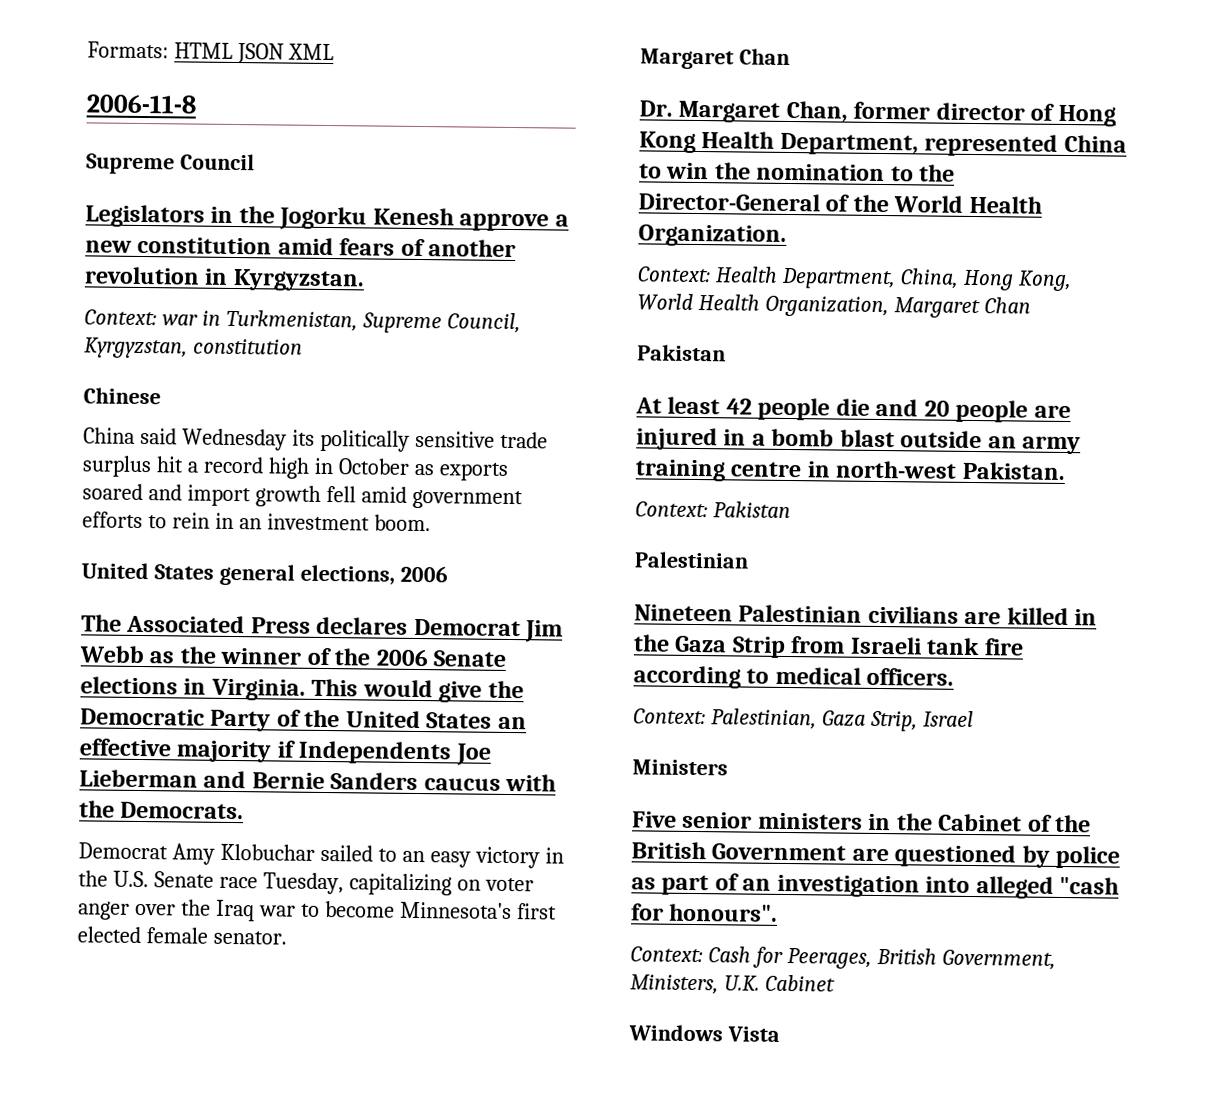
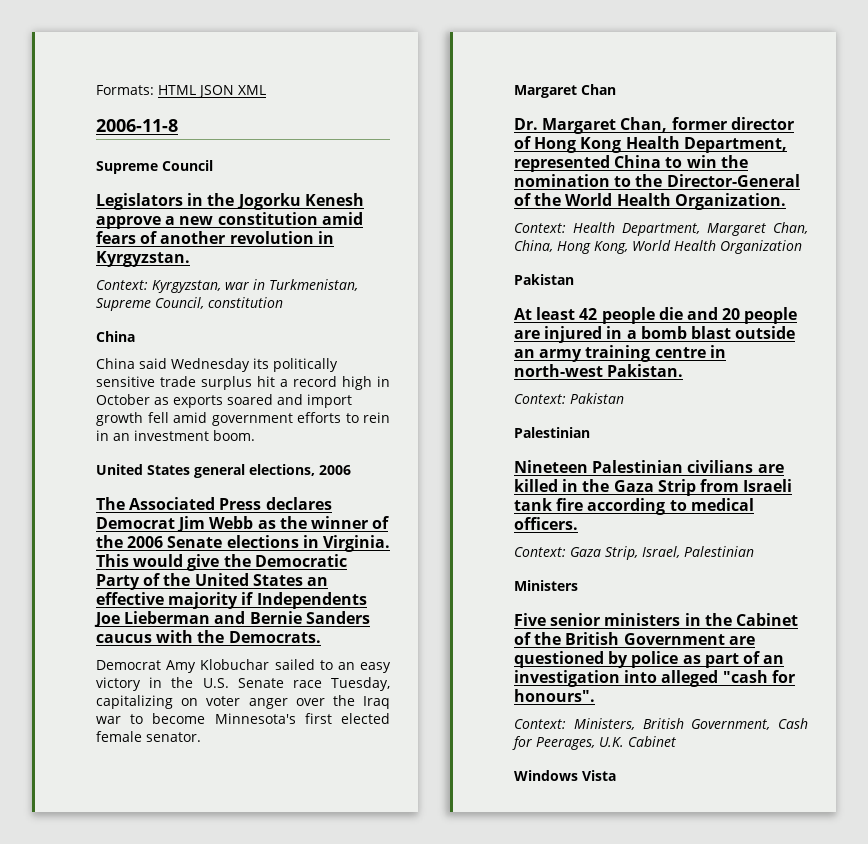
- Context: war in Turkmenistan, Supreme Council, Kyrgyzstan, constitution
- Chinese
+ Context: Kyrgyzstan, war in Turkmenistan, Supreme Council, constitution
+ China
- Context: Health Department, China, Hong Kong, World Health Organization, Margaret Chan
+ Context: Health Department, Margaret Chan, China, Hong Kong, World Health Organization
- Context: Palestinian, Gaza Strip, Israel
+ Context: Gaza Strip, Israel, Palestinian
- Context: Cash for Peerages, British Government, Ministers, U.K. Cabinet
+ Context: Ministers, British Government, Cash for Peerages, U.K. Cabinet

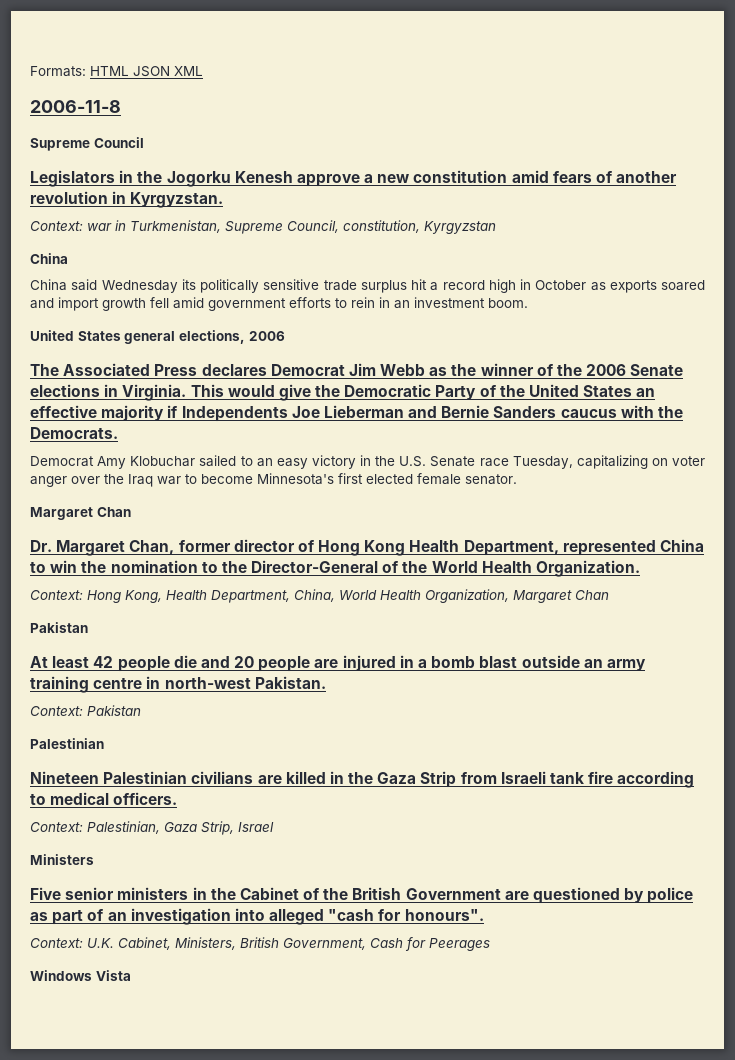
- Context: Kyrgyzstan, war in Turkmenistan, Supreme Council, constitution
+ Context: war in Turkmenistan, Supreme Council, constitution, Kyrgyzstan
- Context: Health Department, Margaret Chan, China, Hong Kong, World Health Organization
+ Context: Hong Kong, Health Department, China, World Health Organization, Margaret Chan
- Context: Gaza Strip, Israel, Palestinian
+ Context: Palestinian, Gaza Strip, Israel
- Context: Ministers, British Government, Cash for Peerages, U.K. Cabinet
+ Context: U.K. Cabinet, Ministers, British Government, Cash for Peerages

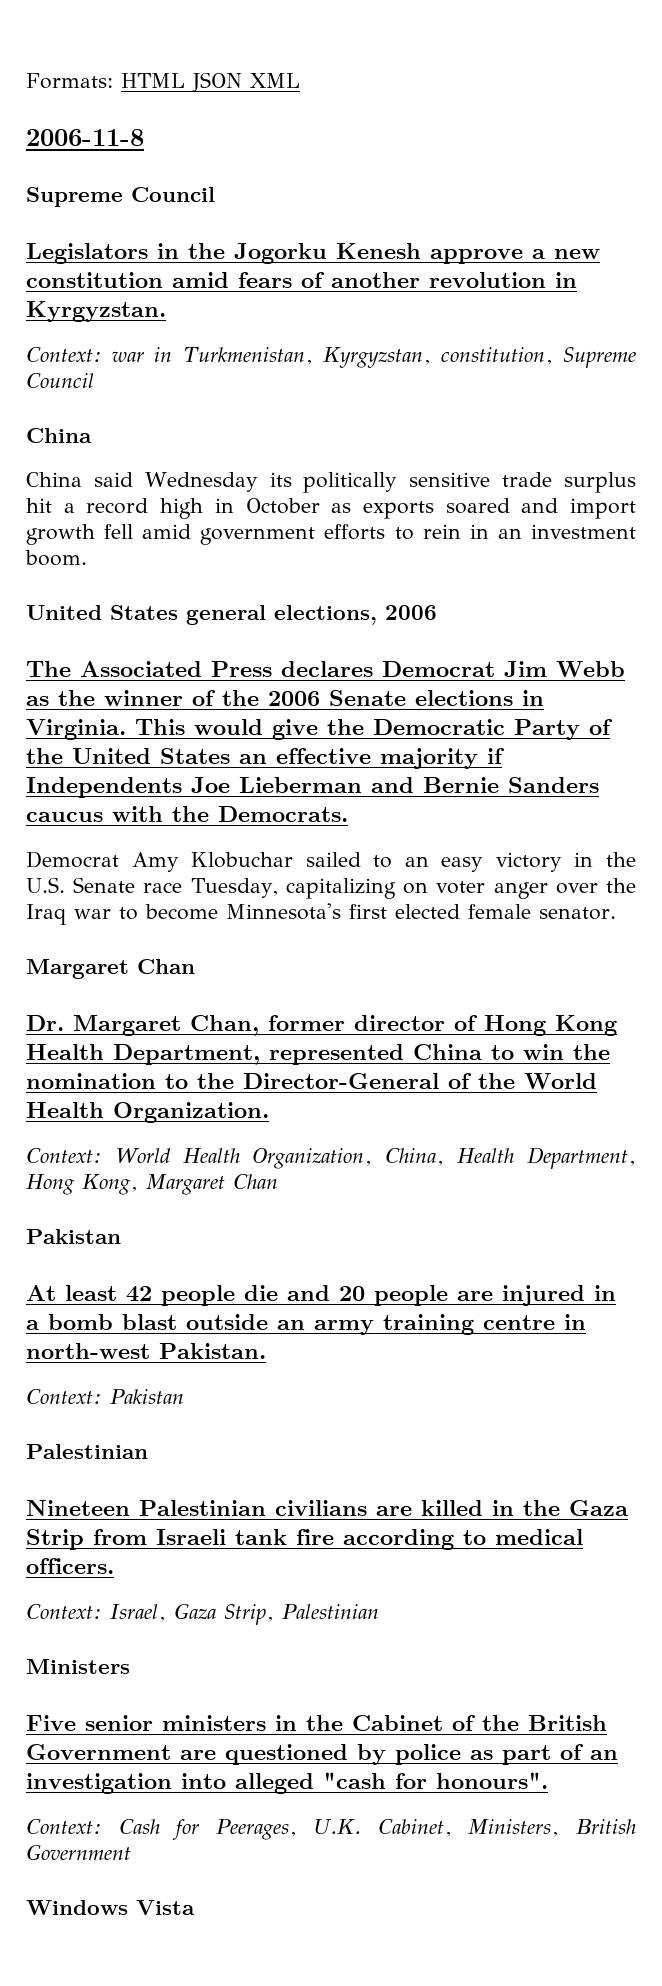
- Context: war in Turkmenistan, Supreme Council, constitution, Kyrgyzstan
+ Context: war in Turkmenistan, Kyrgyzstan, constitution, Supreme Council
- Context: Hong Kong, Health Department, China, World Health Organization, Margaret Chan
+ Context: World Health Organization, China, Health Department, Hong Kong, Margaret Chan
- Context: Palestinian, Gaza Strip, Israel
+ Context: Israel, Gaza Strip, Palestinian
- Context: U.K. Cabinet, Ministers, British Government, Cash for Peerages
+ Context: Cash for Peerages, U.K. Cabinet, Ministers, British Government

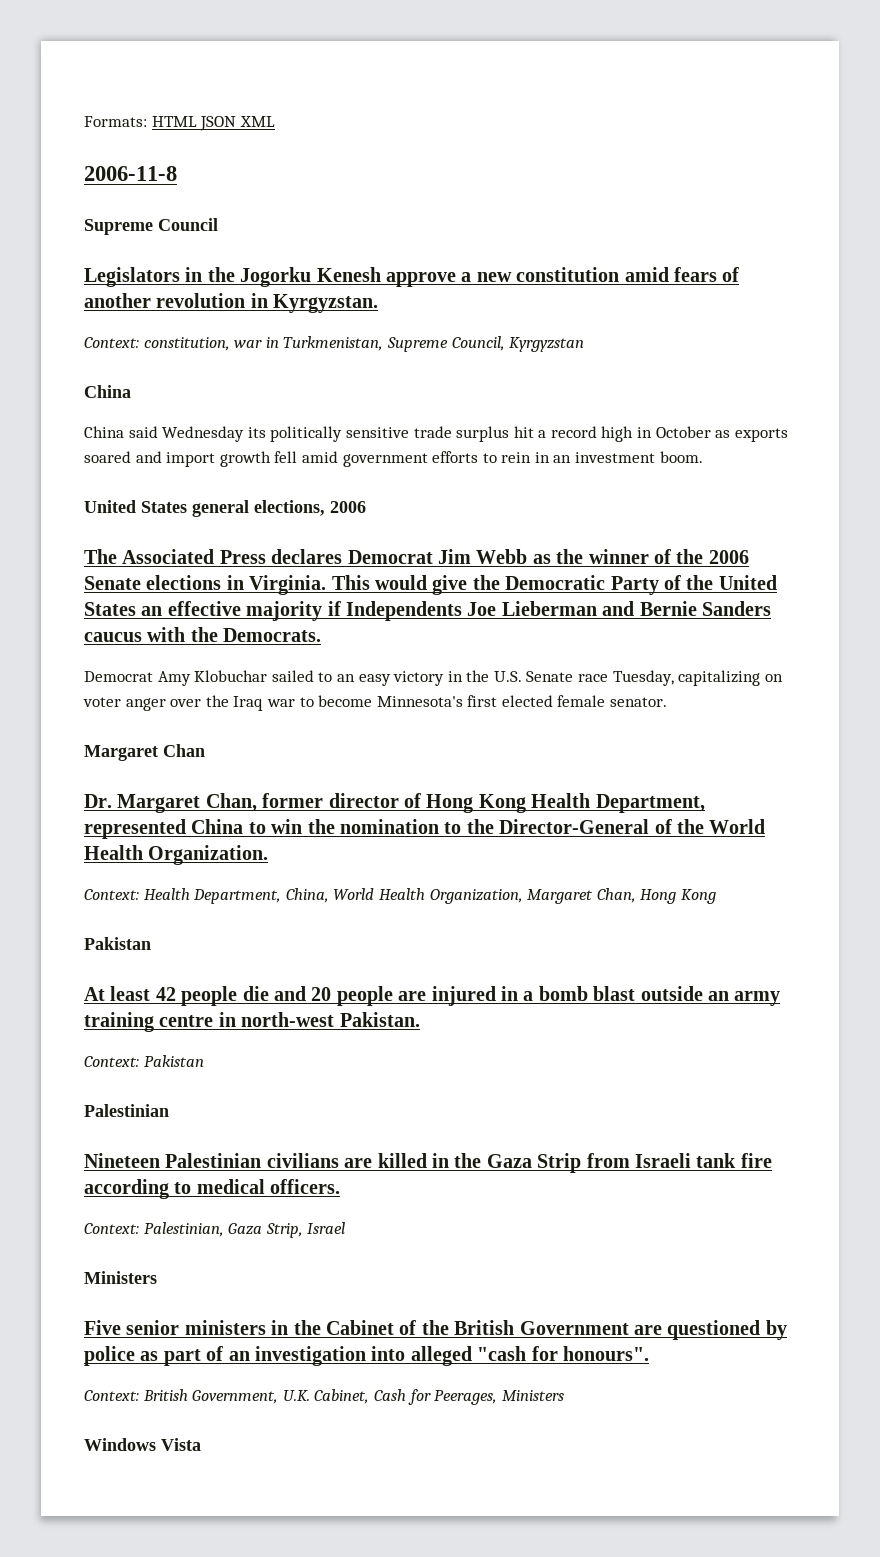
- Context: war in Turkmenistan, Kyrgyzstan, constitution, Supreme Council
+ Context: constitution, war in Turkmenistan, Supreme Council, Kyrgyzstan
- Context: World Health Organization, China, Health Department, Hong Kong, Margaret Chan
+ Context: Health Department, China, World Health Organization, Margaret Chan, Hong Kong
- Context: Israel, Gaza Strip, Palestinian
+ Context: Palestinian, Gaza Strip, Israel
- Context: Cash for Peerages, U.K. Cabinet, Ministers, British Government
+ Context: British Government, U.K. Cabinet, Cash for Peerages, Ministers

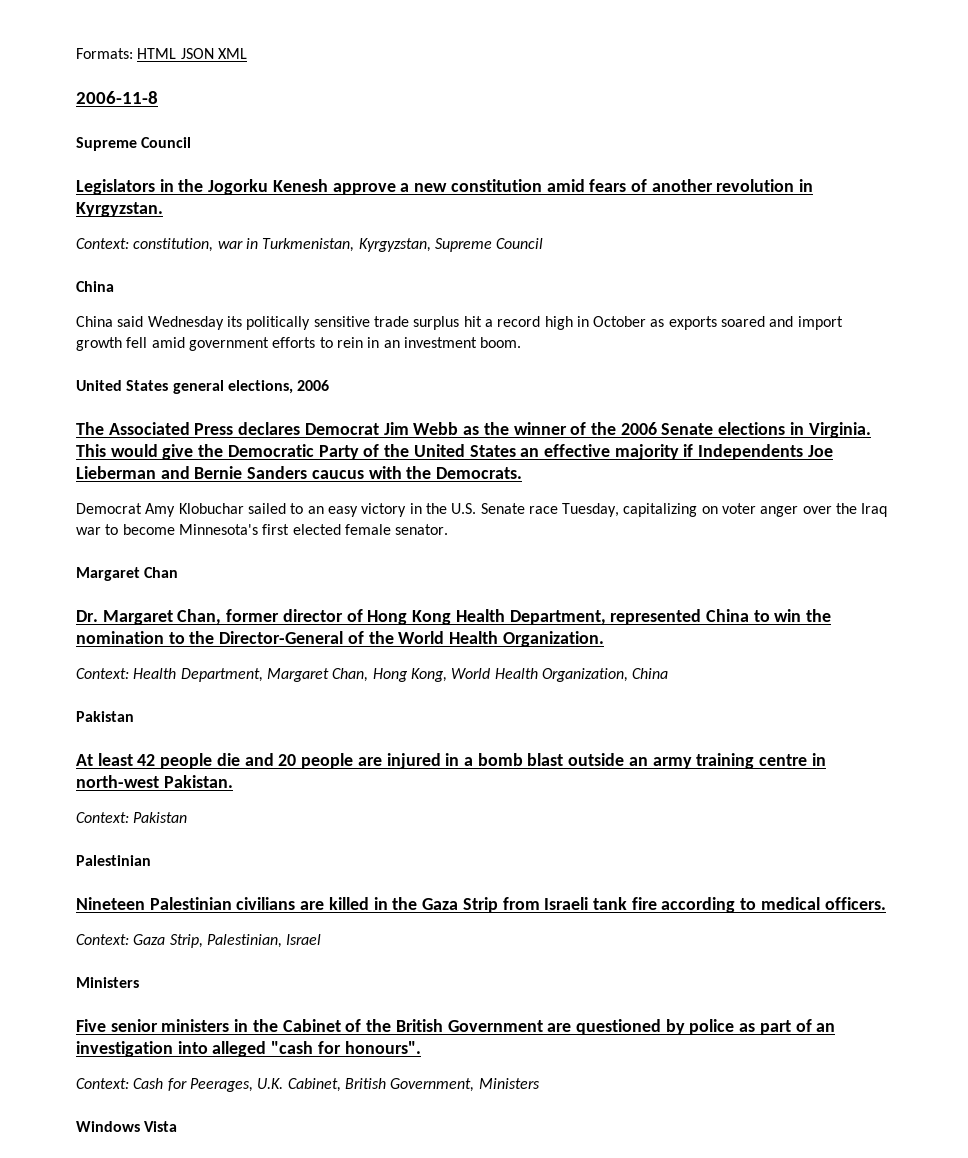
- Context: constitution, war in Turkmenistan, Supreme Council, Kyrgyzstan
+ Context: constitution, war in Turkmenistan, Kyrgyzstan, Supreme Council
- Context: Health Department, China, World Health Organization, Margaret Chan, Hong Kong
+ Context: Health Department, Margaret Chan, Hong Kong, World Health Organization, China
- Context: Palestinian, Gaza Strip, Israel
+ Context: Gaza Strip, Palestinian, Israel
- Context: British Government, U.K. Cabinet, Cash for Peerages, Ministers
+ Context: Cash for Peerages, U.K. Cabinet, British Government, Ministers

